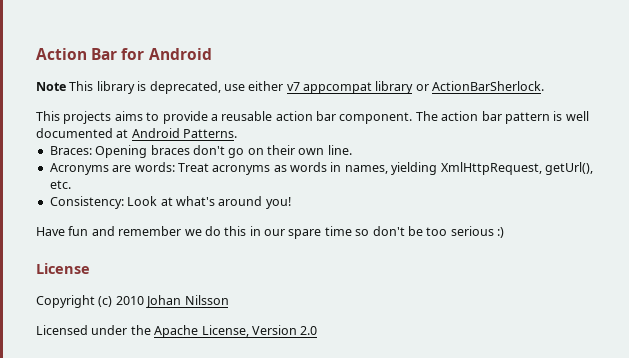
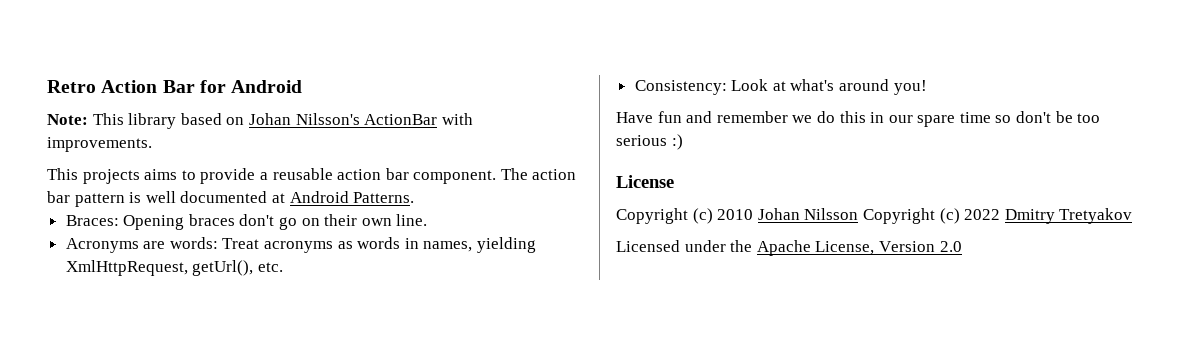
- Action Bar for Android
+ Retro Action Bar for Android
- Note This library is deprecated, use either v7 appcompat library or ActionBarSherlock.
+ Note: This library based on Johan Nilsson's ActionBar with improvements.
- Copyright (c) 2010 Johan Nilsson
+ Copyright (c) 2010 Johan Nilsson Copyright (c) 2022 Dmitry Tretyakov

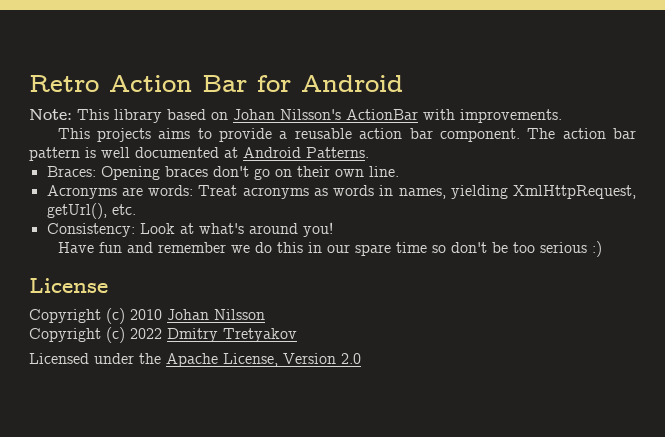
- Copyright (c) 2010 Johan Nilsson Copyright (c) 2022 Dmitry Tretyakov
+ Copyright (c) 2010 Johan Nilsson
+ Copyright (c) 2022 Dmitry Tretyakov

